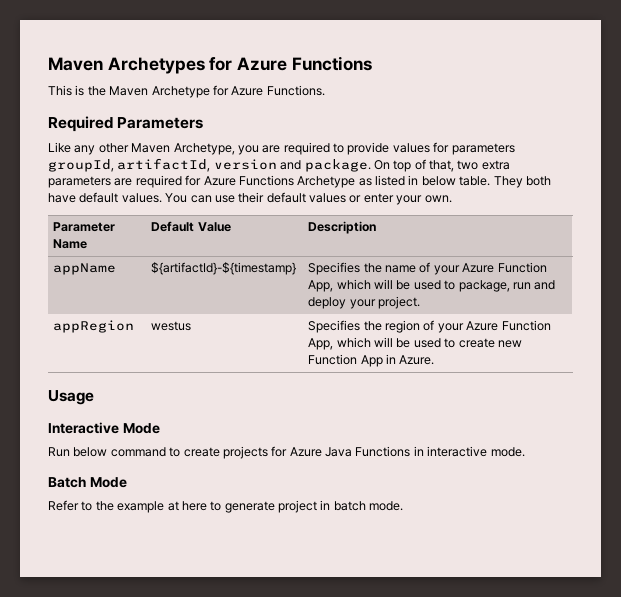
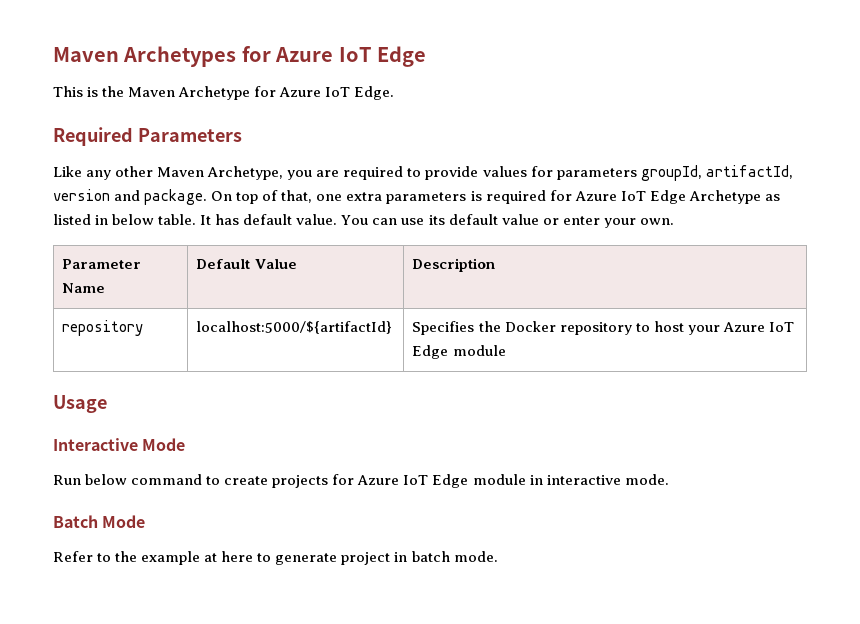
- Maven Archetypes for Azure Functions
+ Maven Archetypes for Azure IoT Edge
- This is the Maven Archetype for Azure Functions.
+ This is the Maven Archetype for Azure IoT Edge.
- On top of that, two extra parameters are required for Azure Functions Archetype as listed in below table.
+ On top of that, one extra parameters is required for Azure IoT Edge Archetype as listed in below table.
- They both have default values. You can use their default values or enter your own.
+ It has default value. You can use its default value or enter your own.
- appName | ${artifactId}-${timestamp} | Specifies the name of your Azure Function App, which will be used to package, run and deploy your project.
- appRegion | westus | Specifies the region of your Azure Function App, which will be used to create new Function App in Azure.
+ repository | localhost:5000/${artifactId} | Specifies the Docker repository to host your Azure IoT Edge module
- Run below command to create projects for Azure Java Functions in interactive mode.
+ Run below command to create projects for Azure IoT Edge module in interactive mode.

